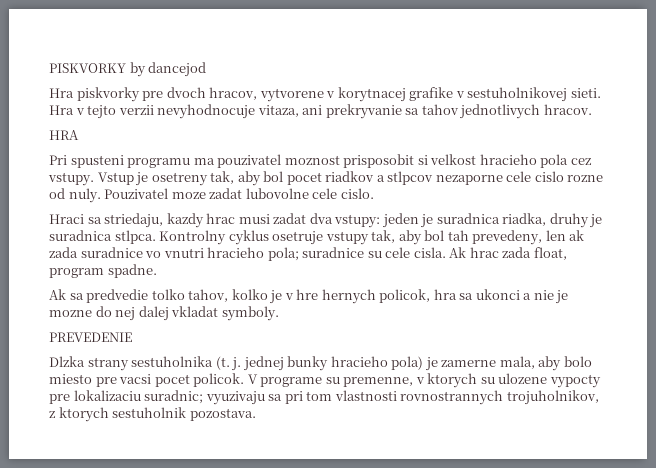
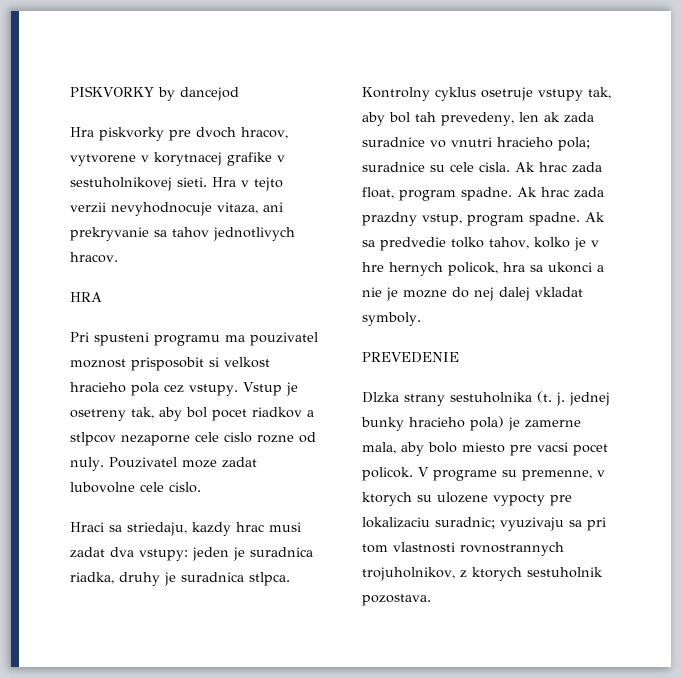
- Ak hrac zada float, program spadne.
- Ak sa predvedie tolko tahov, kolko je v hre hernych policok, hra sa ukonci a nie je mozne do nej dalej vkladat symboly.
+ Ak hrac zada float, program spadne. Ak hrac zada prazdny vstup, program spadne. Ak sa predvedie tolko tahov, kolko je v hre hernych policok, hra sa ukonci a nie je mozne do nej dalej vkladat symboly.

